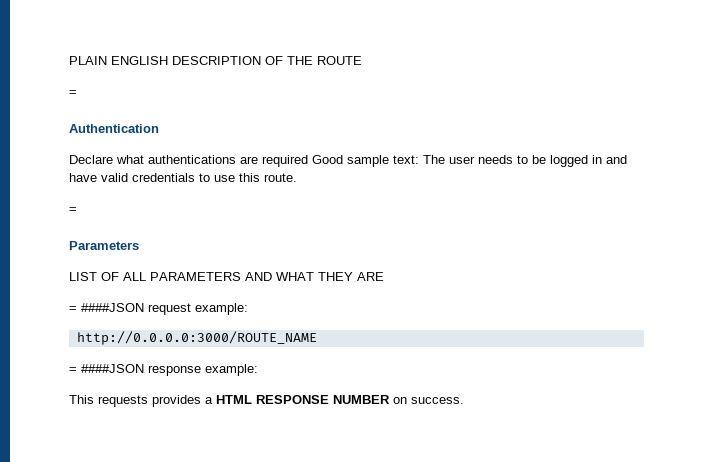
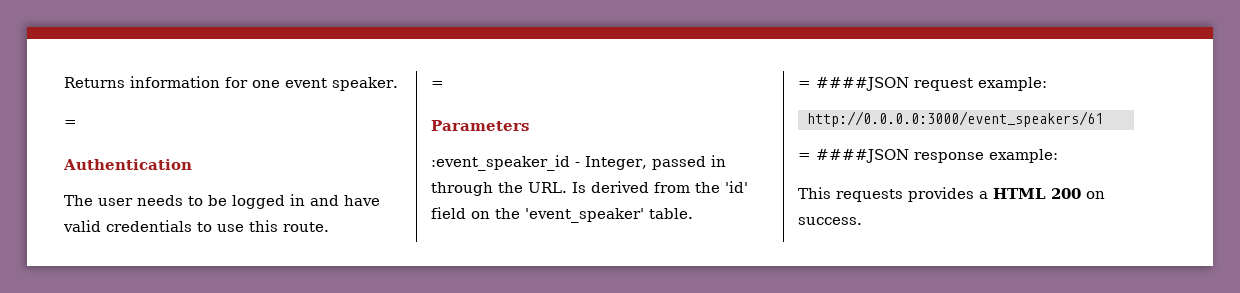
- PLAIN ENGLISH DESCRIPTION OF THE ROUTE
+ Returns information for one event speaker.
  =
  Authentication
- Declare what authentications are required Good sample text: The user needs to be logged in and have valid credentials to use this route.
+ The user needs to be logged in and have valid credentials to use this route.
- LIST OF ALL PARAMETERS AND WHAT THEY ARE
+ :event_speaker_id - Integer, passed in through the URL. Is derived from the 'id' field on the 'event_speaker' table.
- http://0.0.0.0:3000/ROUTE_NAME
+ http://0.0.0.0:3000/event_speakers/61
- This requests provides a HTML RESPONSE NUMBER on success.
+ This requests provides a HTML 200 on success.

